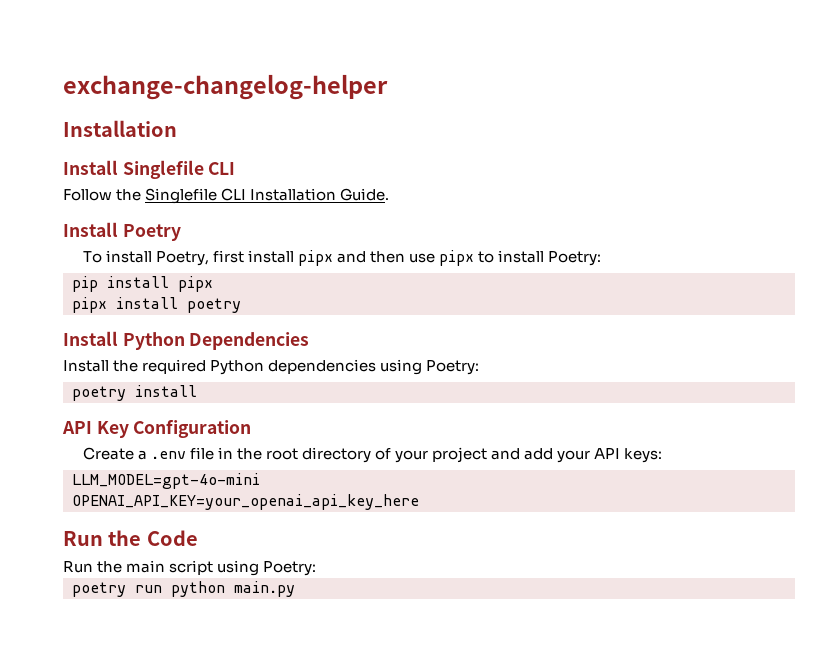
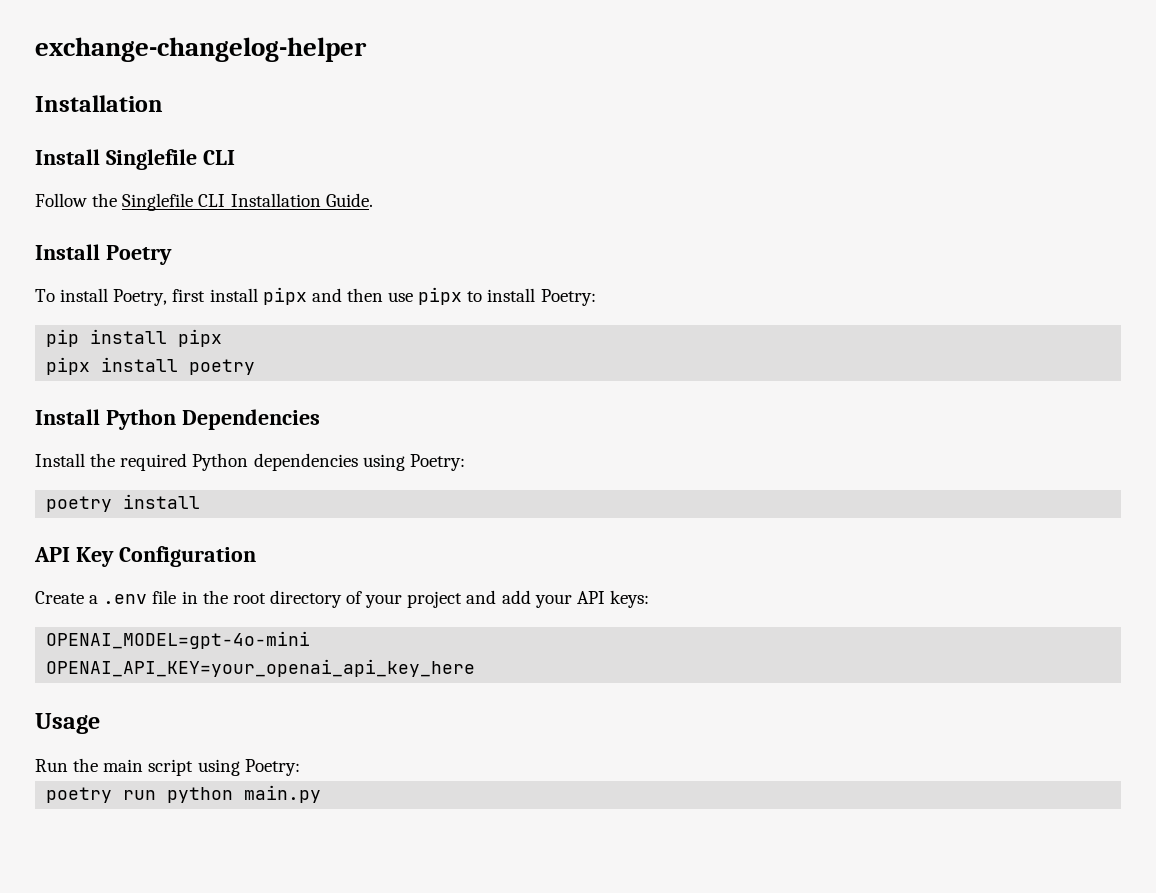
- LLM_MODEL=gpt-4o-mini
+ OPENAI_MODEL=gpt-4o-mini
- Run the Code
+ Usage

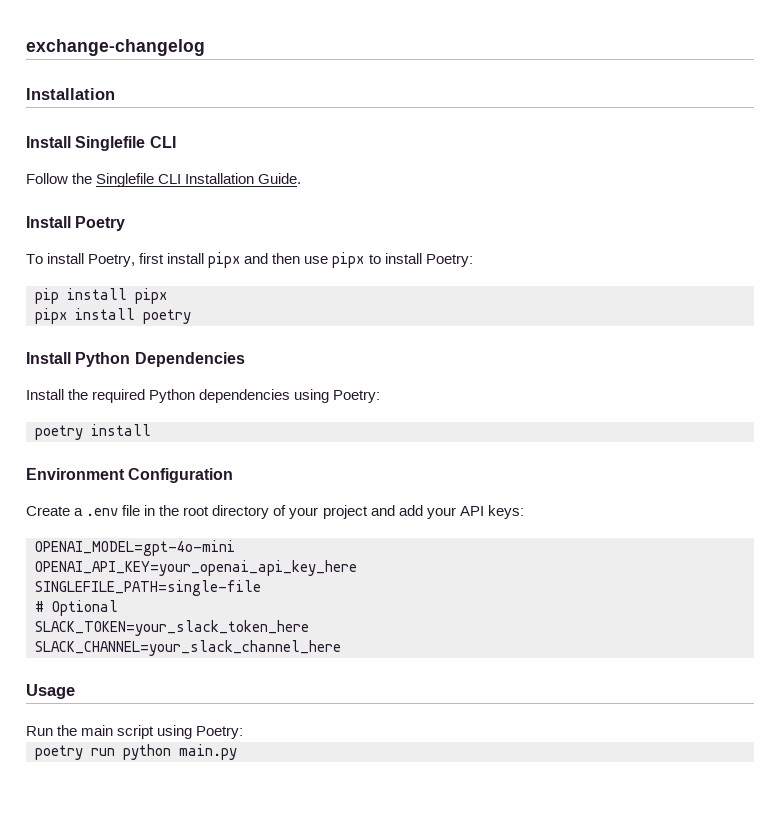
- exchange-changelog-helper
+ exchange-changelog
- API Key Configuration
+ Environment Configuration
+ SINGLEFILE_PATH=single-file
+ # Optional
+ SLACK_TOKEN=your_slack_token_here
+ SLACK_CHANNEL=your_slack_channel_here

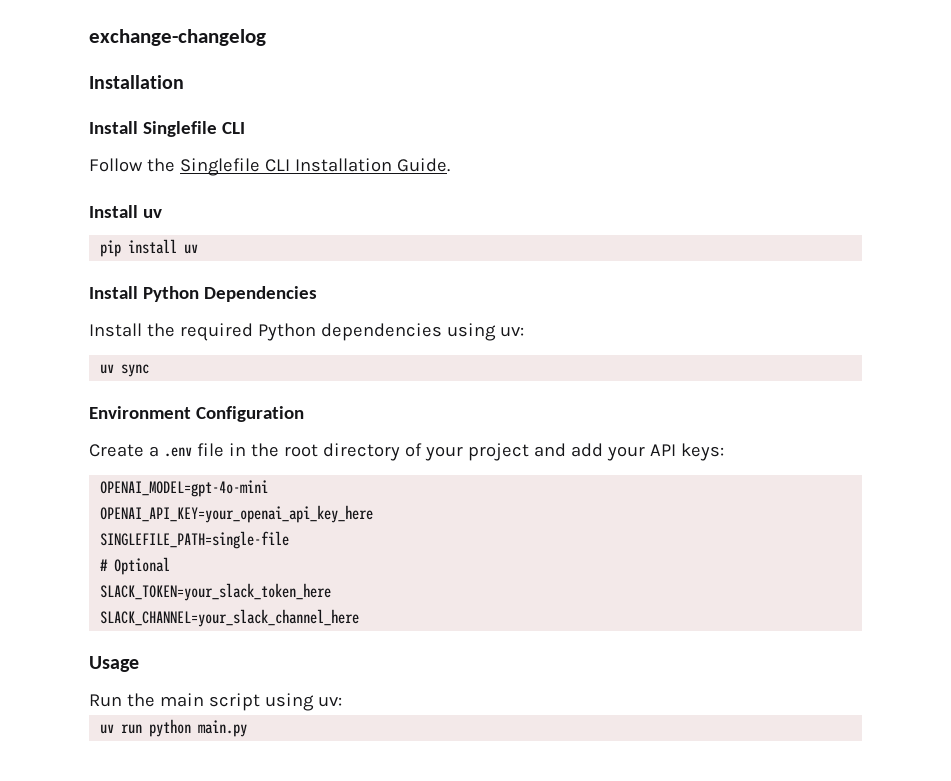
- Install Poetry
- To install Poetry, first install pipx and then use pipx to install Poetry:
- pip install pipx
- pipx install poetry
+ Install uv
+ pip install uv
- Install the required Python dependencies using Poetry:
- poetry install
+ Install the required Python dependencies using uv:
+ uv sync
- Run the main script using Poetry:
- poetry run python main.py
+ Run the main script using uv:
+ uv run python main.py

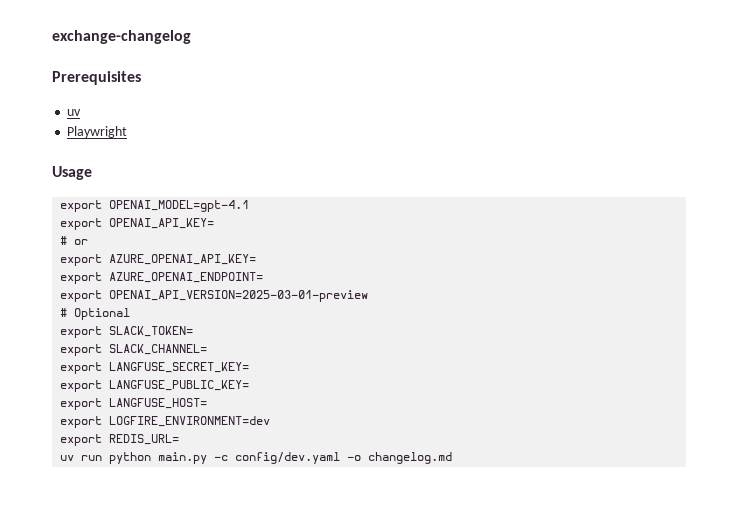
  exchange-changelog
- Installation
- Install Singlefile CLI
- Follow the Singlefile CLI Installation Guide.
- Install uv
- pip install uv
- Install Python Dependencies
- Install the required Python dependencies using uv:
- uv sync
- Environment Configuration
- Create a .env file in the root directory of your project and add your API keys:
- OPENAI_MODEL=gpt-4o-mini
- OPENAI_API_KEY=your_openai_api_key_here
- SINGLEFILE_PATH=single-file
+ Prerequisites
+ uv
+ Playwright
+ Usage
+ export OPENAI_MODEL=gpt-4.1
+ export OPENAI_API_KEY=
+ # or
+ export AZURE_OPENAI_API_KEY=
+ export AZURE_OPENAI_ENDPOINT=
+ export OPENAI_API_VERSION=2025-03-01-preview
  # Optional
- SLACK_TOKEN=your_slack_token_here
- SLACK_CHANNEL=your_slack_channel_here
- Usage
- Run the main script using uv:
+ export SLACK_TOKEN=
+ export SLACK_CHANNEL=
+ export LANGFUSE_SECRET_KEY=
+ export LANGFUSE_PUBLIC_KEY=
+ export LANGFUSE_HOST=
+ export LOGFIRE_ENVIRONMENT=dev
+ export REDIS_URL=
- uv run python main.py
+ uv run python main.py -c config/dev.yaml -o changelog.md

